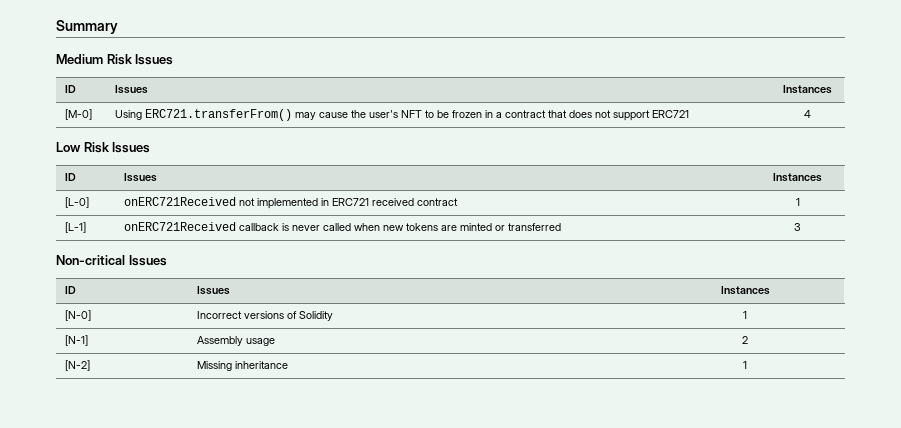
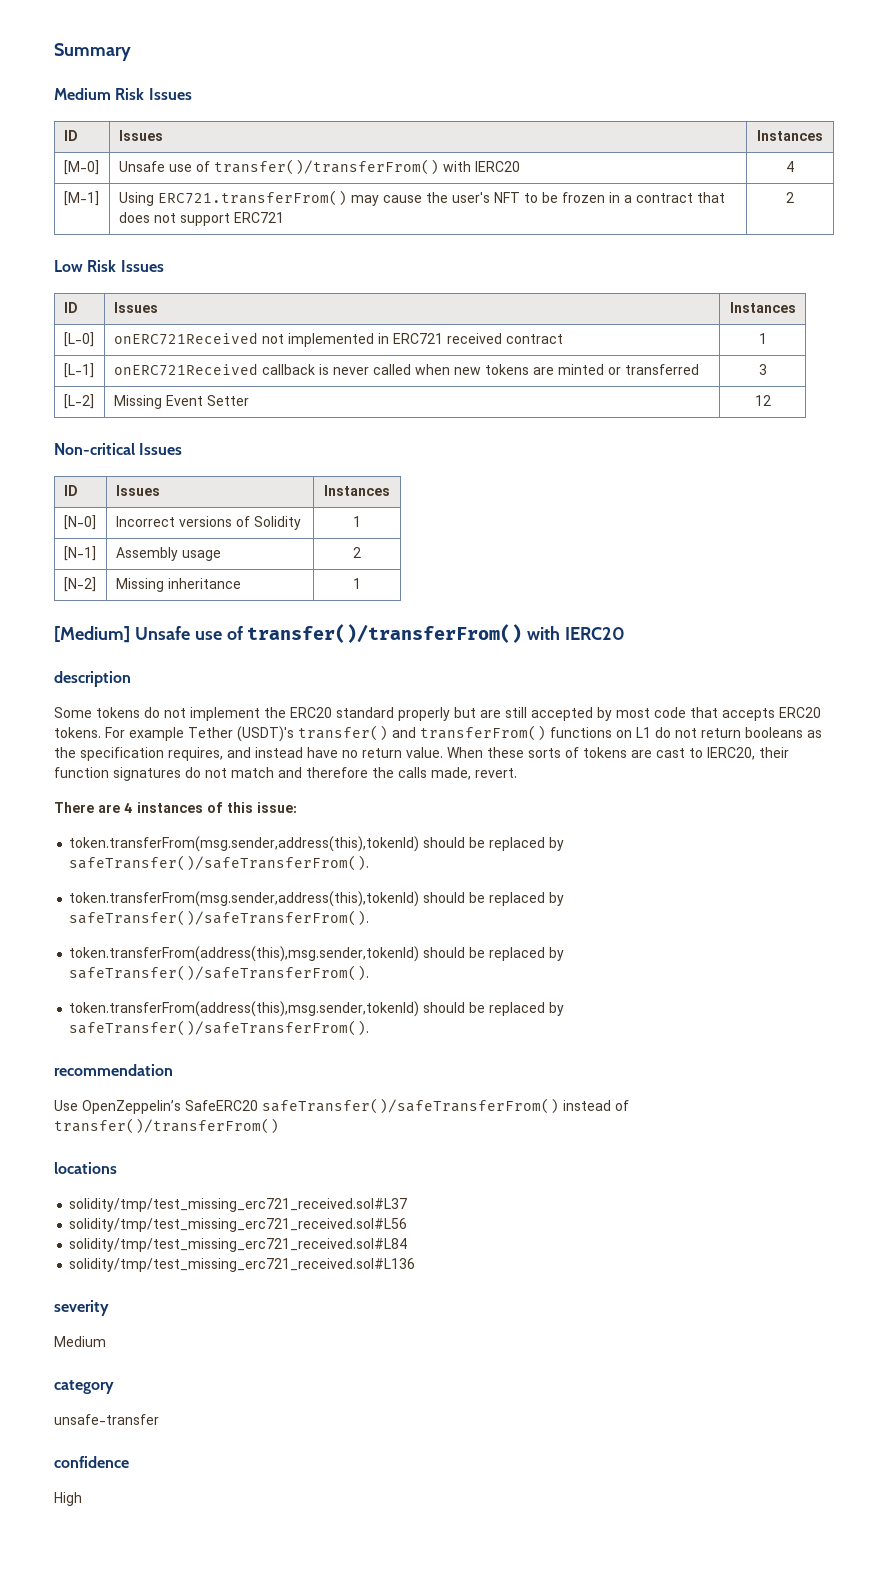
- [M-0] | Using ERC721.transferFrom() may cause the user's NFT to be frozen in a contract that does not support ERC721 | 4
+ [M-0] | Unsafe use of transfer()/transferFrom() with IERC20 | 4
+ [M-1] | Using ERC721.transferFrom() may cause the user's NFT to be frozen in a contract that does not support ERC721 | 2
+ [L-2] | Missing Event Setter | 12
+ [Medium] Unsafe use of transfer()/transferFrom() with IERC20
+ description
+ Some tokens do not implement the ERC20 standard properly but are still accepted by most code that accepts ERC20 tokens. For example Tether (USDT)'s transfer() and transferFrom() functions on L1 do not return booleans as the specification requires, and instead have no return value. When these sorts of tokens are cast to IERC20, their function signatures do not match and therefore the calls made, revert.
+ There are 4 instances of this issue:
+ token.transferFrom(msg.sender,address(this),tokenId) should be replaced by safeTransfer()/safeTransferFrom().
+ token.transferFrom(msg.sender,address(this),tokenId) should be replaced by safeTransfer()/safeTransferFrom().
+ token.transferFrom(address(this),msg.sender,tokenId) should be replaced by safeTransfer()/safeTransferFrom().
+ token.transferFrom(address(this),msg.sender,tokenId) should be replaced by safeTransfer()/safeTransferFrom().
+ recommendation
+ Use OpenZeppelin’s SafeERC20 safeTransfer()/safeTransferFrom() instead of transfer()/transferFrom()
+ locations
+ solidity/tmp/test_missing_erc721_received.sol#L37
+ solidity/tmp/test_missing_erc721_received.sol#L56
+ solidity/tmp/test_missing_erc721_received.sol#L84
+ solidity/tmp/test_missing_erc721_received.sol#L136
+ severity
+ Medium
+ category
+ unsafe-transfer
+ confidence
+ High

